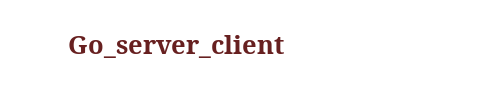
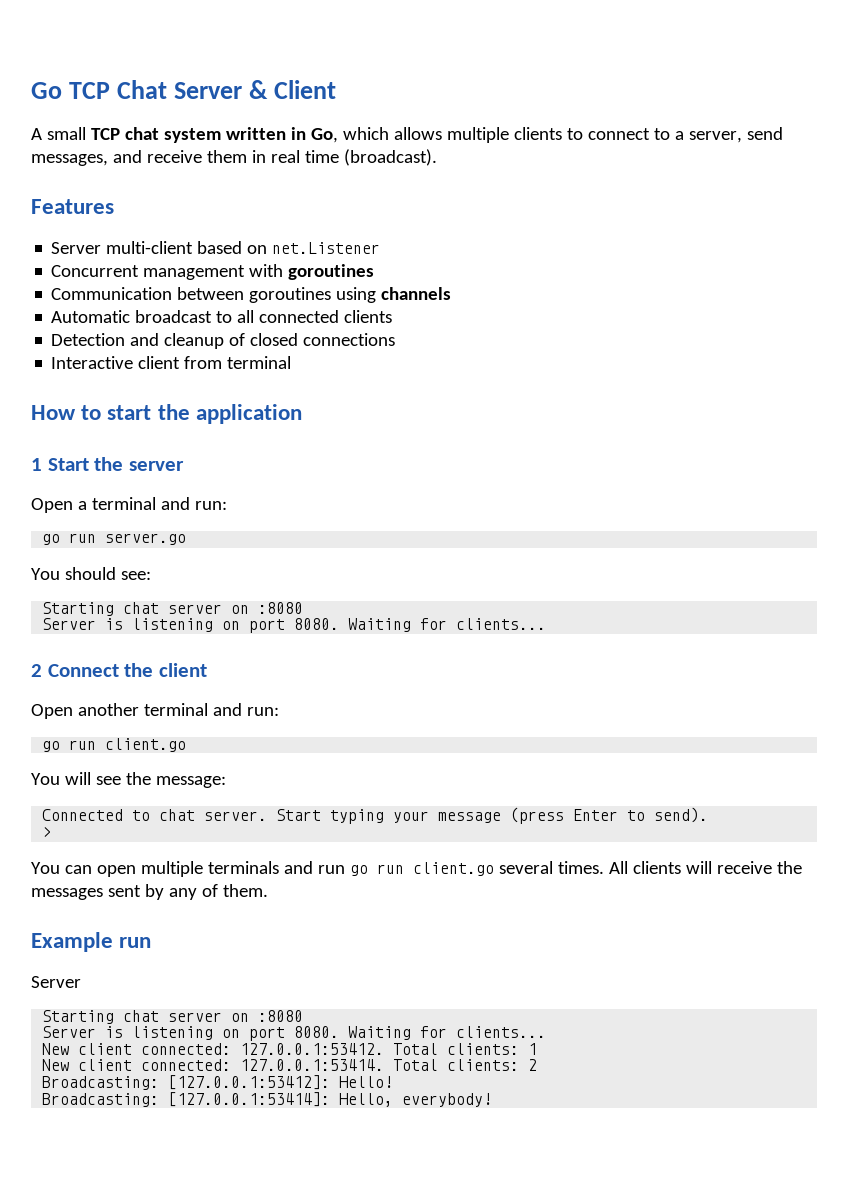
- Go_server_client
+ Go TCP Chat Server & Client
+ A small TCP chat system written in Go, which allows multiple clients to connect to a server, send messages, and receive them in real time (broadcast).
+ Features
+ Server multi-client based on net.Listener
+ Concurrent management with goroutines
+ Communication between goroutines using channels
+ Automatic broadcast to all connected clients
+ Detection and cleanup of closed connections
+ Interactive client from terminal
+ How to start the application
+ 1 Start the server
+ Open a terminal and run:
+ go run server.go
+ You should see:
+ Starting chat server on :8080
+ Server is listening on port 8080. Waiting for clients...
+ 2 Connect the client
+ Open another terminal and run:
+ go run client.go
+ You will see the message:
+ Connected to chat server. Start typing your message (press Enter to send).
+ >
+ You can open multiple terminals and run go run client.go several times. All clients will receive the messages sent by any of them.
+ Example run
+ Server
+ Starting chat server on :8080
+ Server is listening on port 8080. Waiting for clients...
+ New client connected: 127.0.0.1:53412. Total clients: 1
+ New client connected: 127.0.0.1:53414. Total clients: 2
+ Broadcasting: [127.0.0.1:53412]: Hello!
+ Broadcasting: [127.0.0.1:53414]: Hello, everybody!

